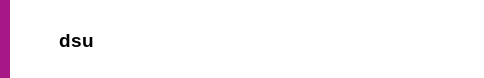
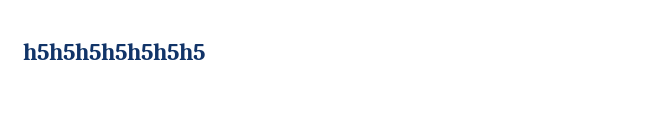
- dsu
+ h5h5h5h5h5h5h5

